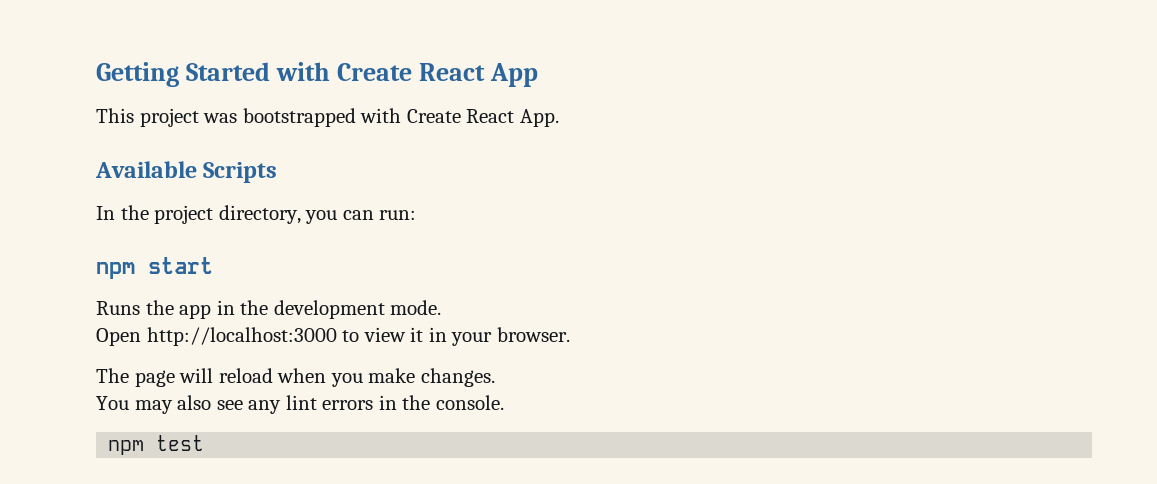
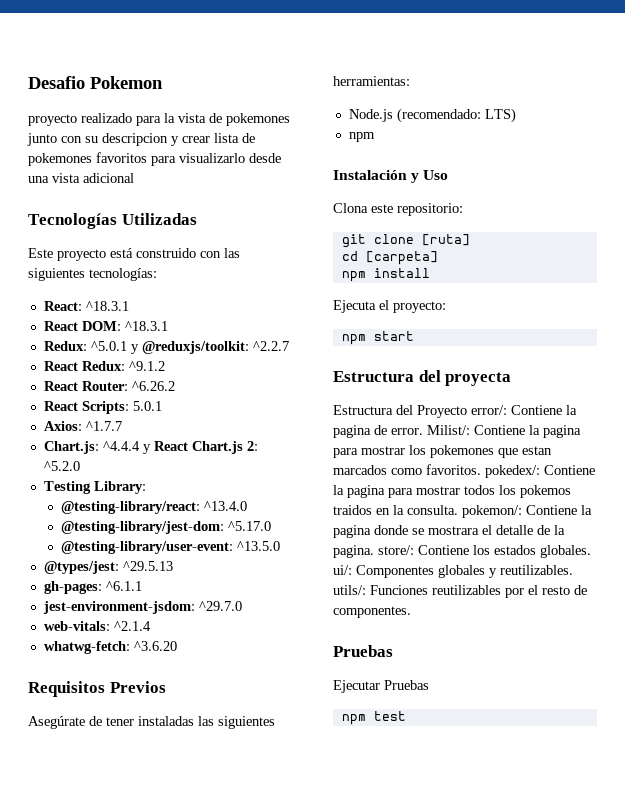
- Getting Started with Create React App
- This project was bootstrapped with Create React App.
- Available Scripts
- In the project directory, you can run:
+ Desafio Pokemon
+ proyecto realizado para la vista de pokemones junto con su descripcion y crear lista de pokemones favoritos para visualizarlo desde una vista adicional
+ Tecnologías Utilizadas
+ Este proyecto está construido con las siguientes tecnologías:
+ React: ^18.3.1
+ React DOM: ^18.3.1
+ Redux: ^5.0.1 y @reduxjs/toolkit: ^2.2.7
+ React Redux: ^9.1.2
+ React Router: ^6.26.2
+ React Scripts: 5.0.1
+ Axios: ^1.7.7
+ Chart.js: ^4.4.4 y React Chart.js 2: ^5.2.0
+ Testing Library:
+ @testing-library/react: ^13.4.0
+ @testing-library/jest-dom: ^5.17.0
+ @testing-library/user-event: ^13.5.0
+ @types/jest: ^29.5.13
+ gh-pages: ^6.1.1
+ jest-environment-jsdom: ^29.7.0
+ web-vitals: ^2.1.4
+ whatwg-fetch: ^3.6.20
+ Requisitos Previos
+ Asegúrate de tener instaladas las siguientes herramientas:
+ Node.js (recomendado: LTS)
+ npm
+ Instalación y Uso
+ Clona este repositorio:
+ git clone [ruta]
+ cd [carpeta]
+ npm install
+ Ejecuta el proyecto:
  npm start
- Runs the app in the development mode.
- Open http://localhost:3000 to view it in your browser.
- The page will reload when you make changes.
- You may also see any lint errors in the console.
+ Estructura del proyecta
+ Estructura del Proyecto error/: Contiene la pagina de error. Milist/: Contiene la pagina para mostrar los pokemones que estan marcados como favoritos. pokedex/: Contiene la pagina para mostrar todos los pokemos traidos en la consulta. pokemon/: Contiene la pagina donde se mostrara el detalle de la pagina. store/: Contiene los estados globales. ui/: Componentes globales y reutilizables. utils/: Funciones reutilizables por el resto de componentes.
+ Pruebas
+ Ejecutar Pruebas

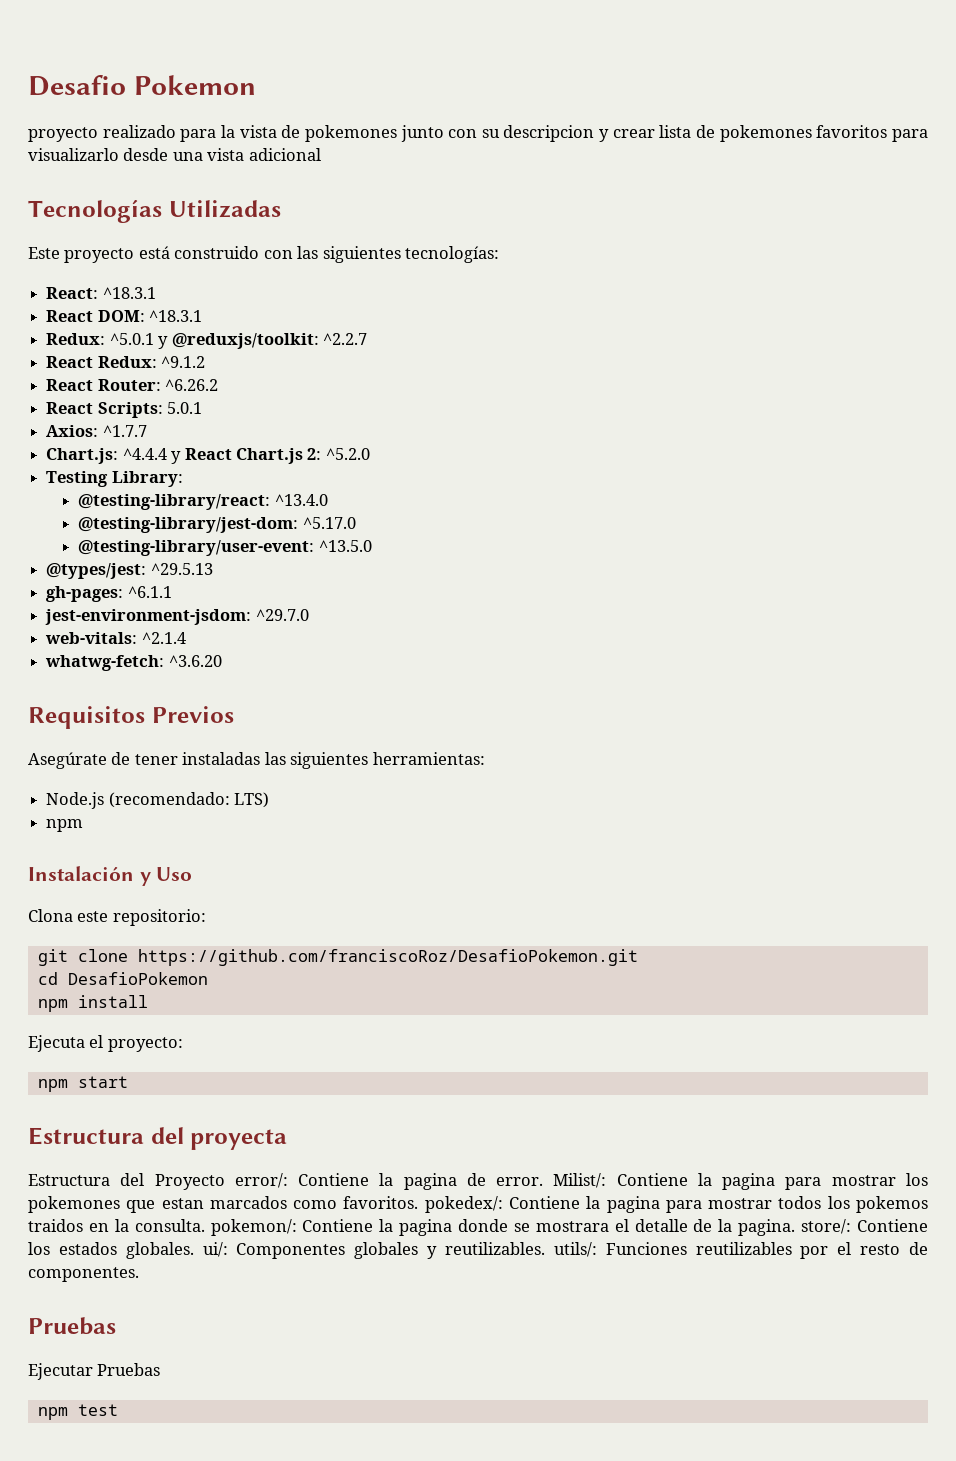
- git clone [ruta]
+ git clone https://github.com/franciscoRoz/DesafioPokemon.git
- cd [carpeta]
+ cd DesafioPokemon

